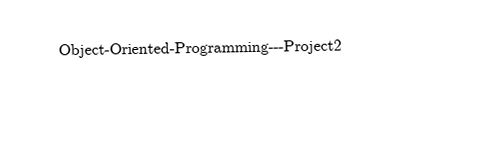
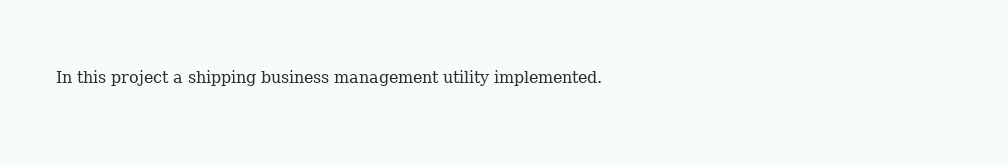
- Object-Oriented-Programming---Project2
+ In this project a shipping business management utility implemented.

